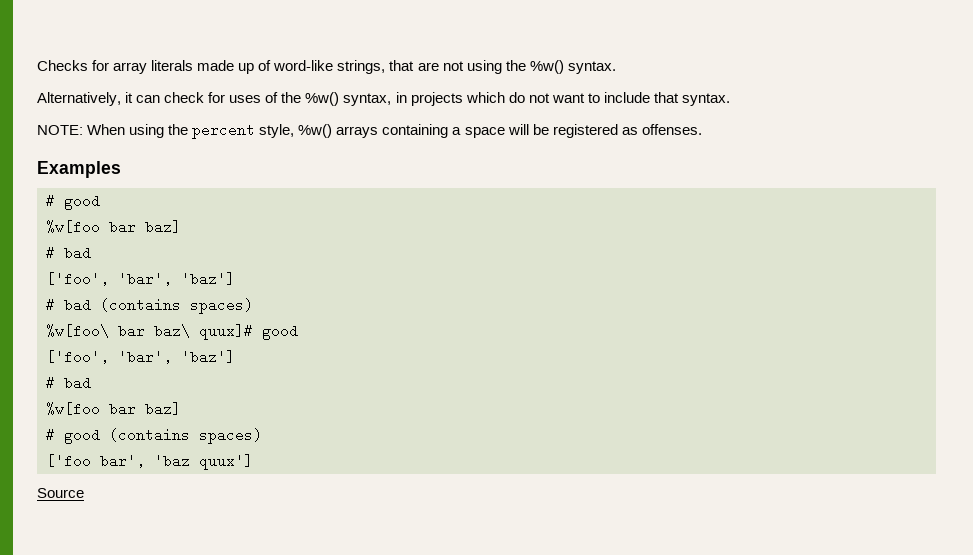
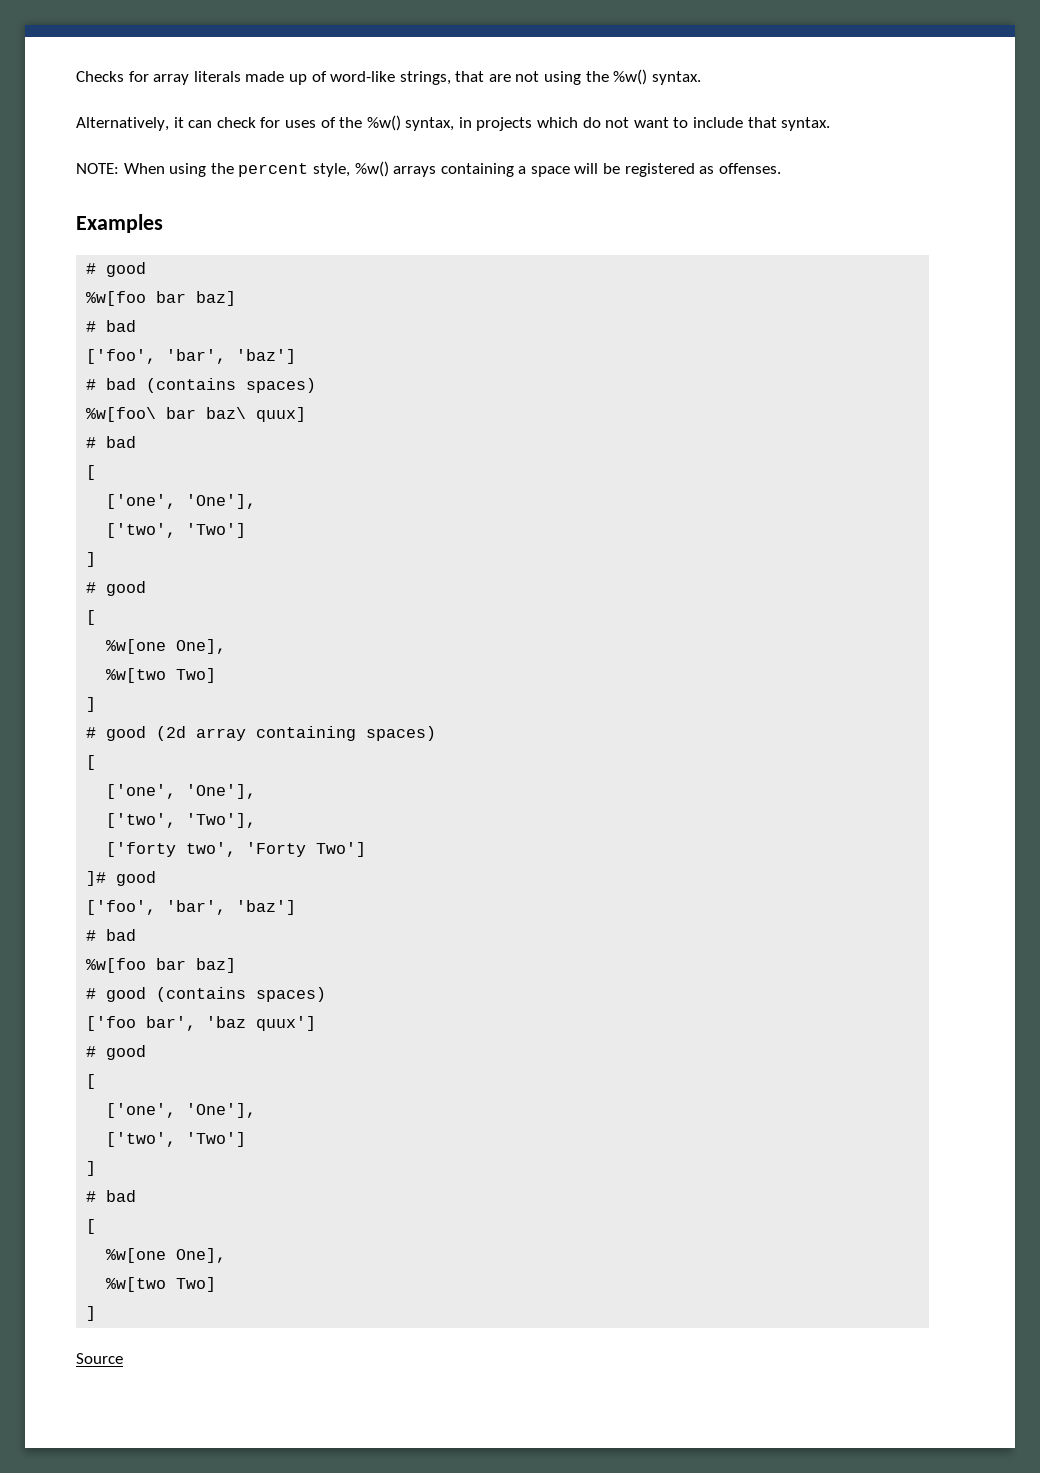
- %w[foo\ bar baz\ quux]# good
+ %w[foo\ bar baz\ quux]
+ # bad
+ [
+ ['one', 'One'],
+ ['two', 'Two']
+ ]
+ # good
+ [
+ %w[one One],
+ %w[two Two]
+ ]
+ # good (2d array containing spaces)
+ [
+ ['one', 'One'],
+ ['two', 'Two'],
+ ['forty two', 'Forty Two']
+ ]# good
  ['foo bar', 'baz quux']
+ # good
+ [
+ ['one', 'One'],
+ ['two', 'Two']
+ ]
+ # bad
+ [
+ %w[one One],
+ %w[two Two]
+ ]

